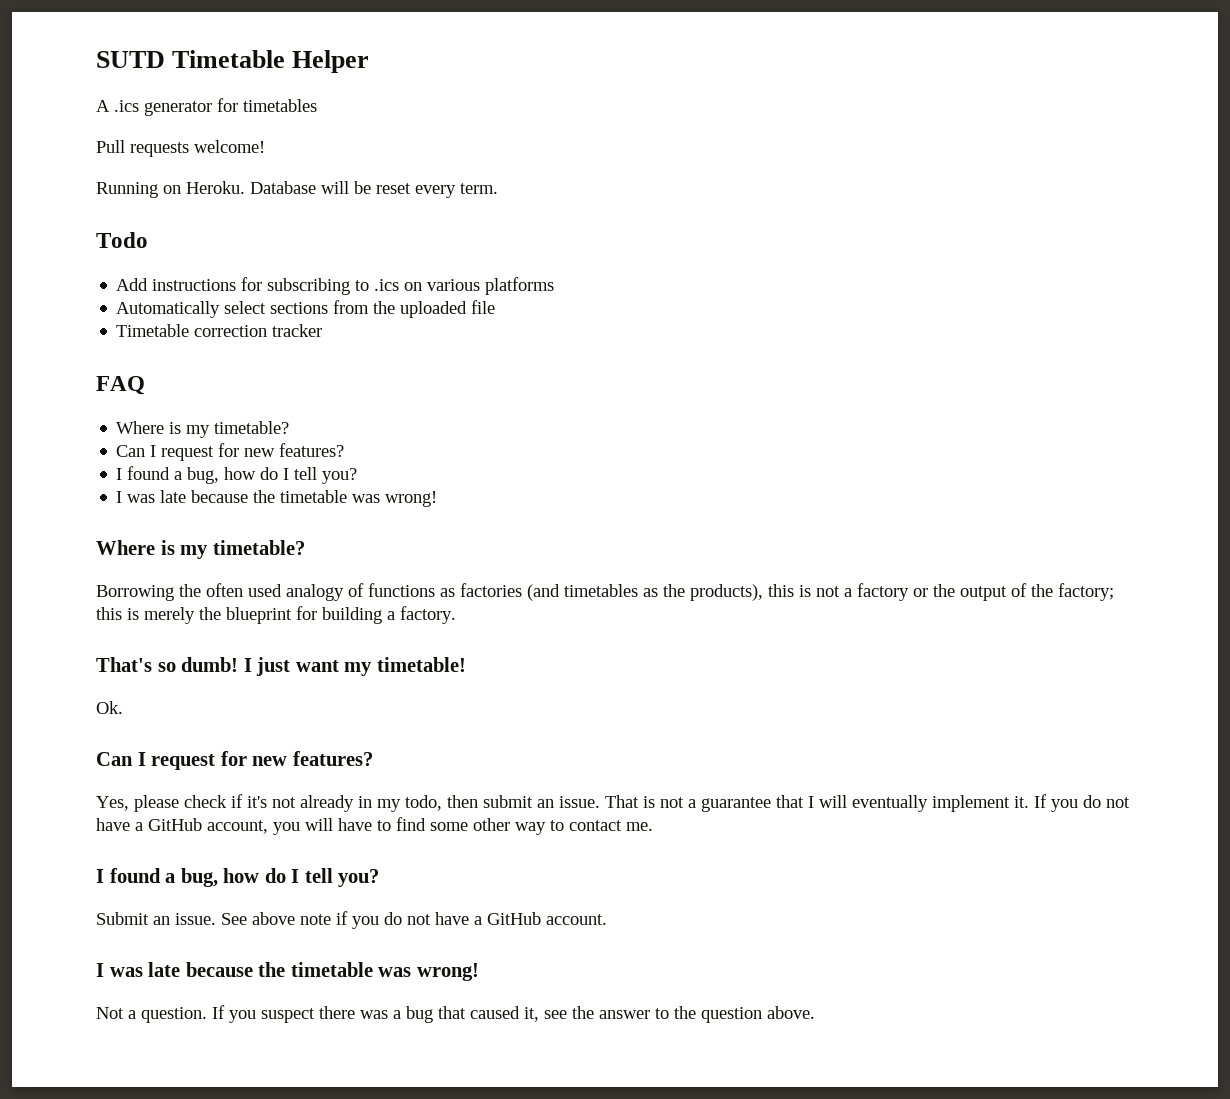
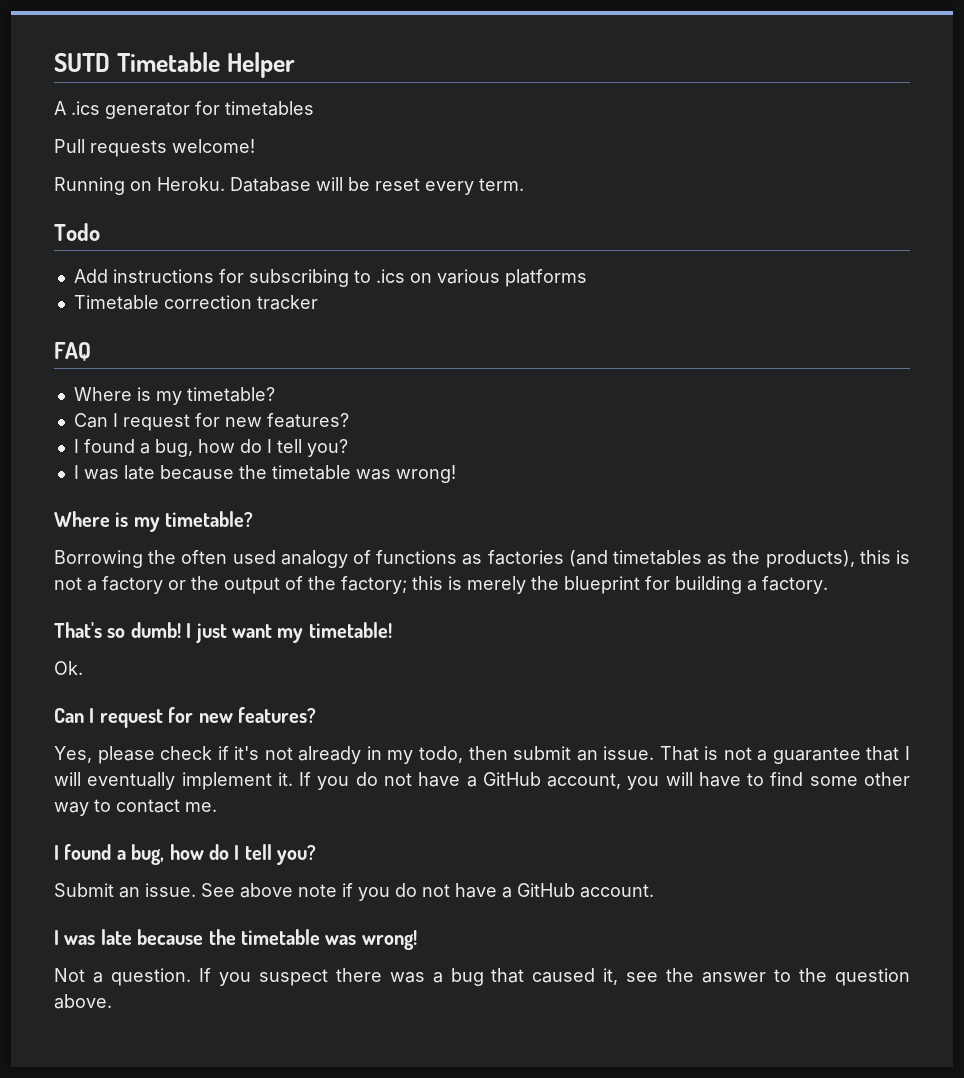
- Automatically select sections from the uploaded file

